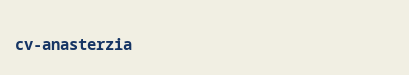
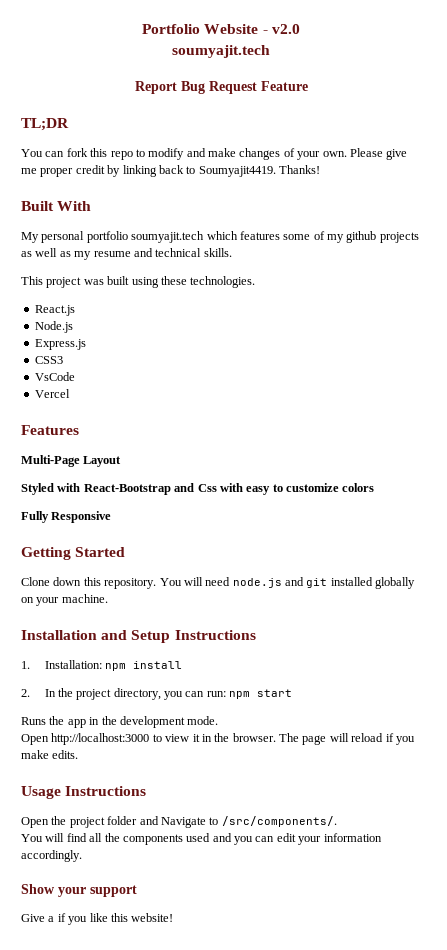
- cv-anasterzia
+ Portfolio Website - v2.0
+ soumyajit.tech
+ Report Bug Request Feature
+ TL;DR
+ You can fork this repo to modify and make changes of your own. Please give me proper credit by linking back to Soumyajit4419. Thanks!
+ Built With
+ My personal portfolio soumyajit.tech which features some of my github projects as well as my resume and technical skills.
+ This project was built using these technologies.
+ React.js
+ Node.js
+ Express.js
+ CSS3
+ VsCode
+ Vercel
+ Features
+ Multi-Page Layout
+ Styled with React-Bootstrap and Css with easy to customize colors
+ Fully Responsive
+ Getting Started
+ Clone down this repository. You will need node.js and git installed globally on your machine.
+ Installation and Setup Instructions
+ 1. Installation: npm install
+ 2. In the project directory, you can run: npm start
+ Runs the app in the development mode.
+ Open http://localhost:3000 to view it in the browser. The page will reload if you make edits.
+ Usage Instructions
+ Open the project folder and Navigate to /src/components/.
+ You will find all the components used and you can edit your information accordingly.
+ Show your support
+ Give a if you like this website!

